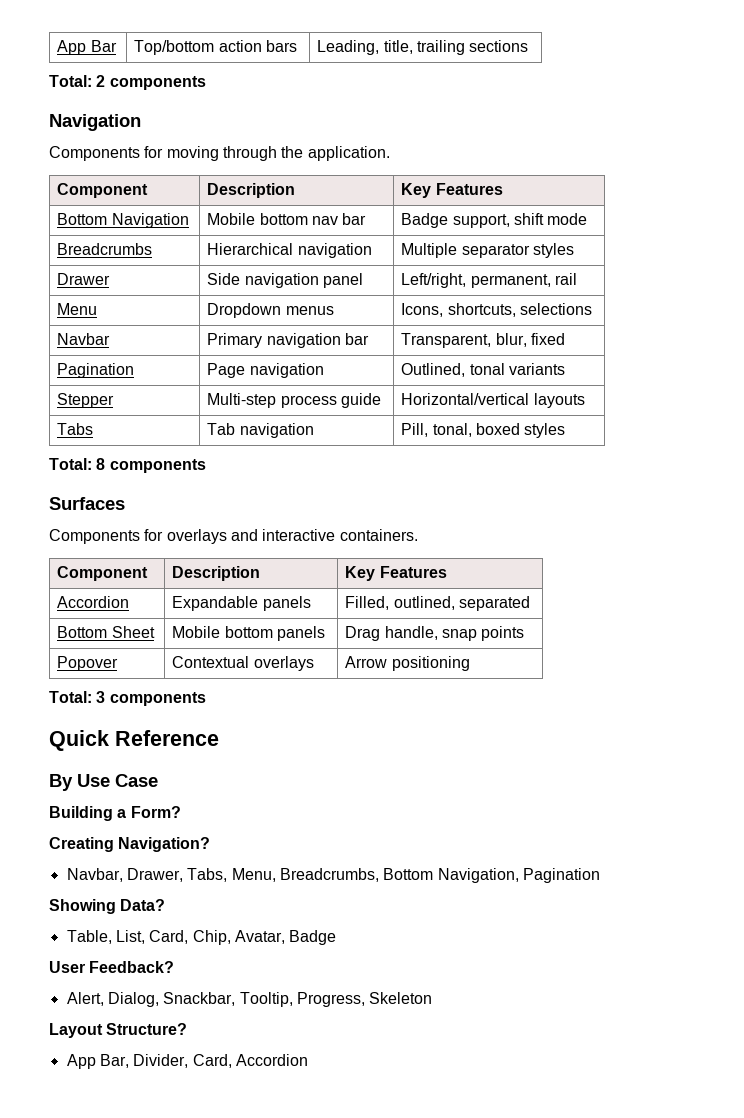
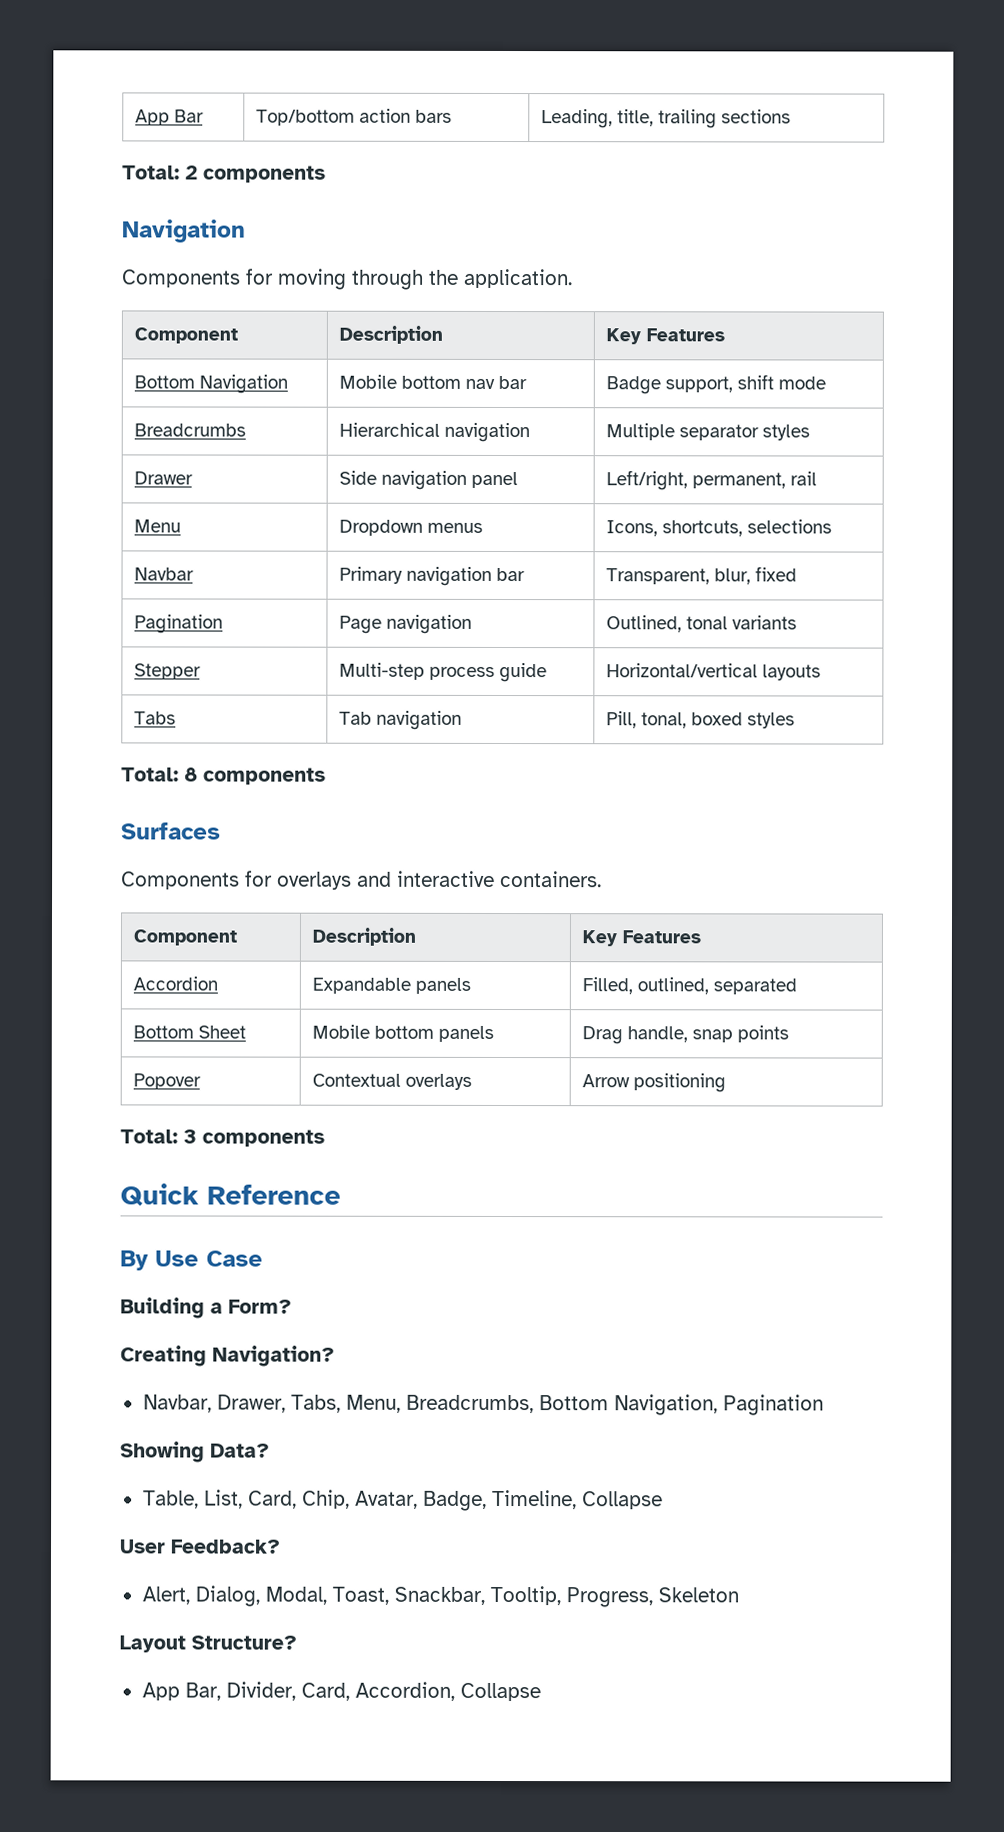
- Table, List, Card, Chip, Avatar, Badge
+ Table, List, Card, Chip, Avatar, Badge, Timeline, Collapse
- Alert, Dialog, Snackbar, Tooltip, Progress, Skeleton
+ Alert, Dialog, Modal, Toast, Snackbar, Tooltip, Progress, Skeleton
- App Bar, Divider, Card, Accordion
+ App Bar, Divider, Card, Accordion, Collapse

